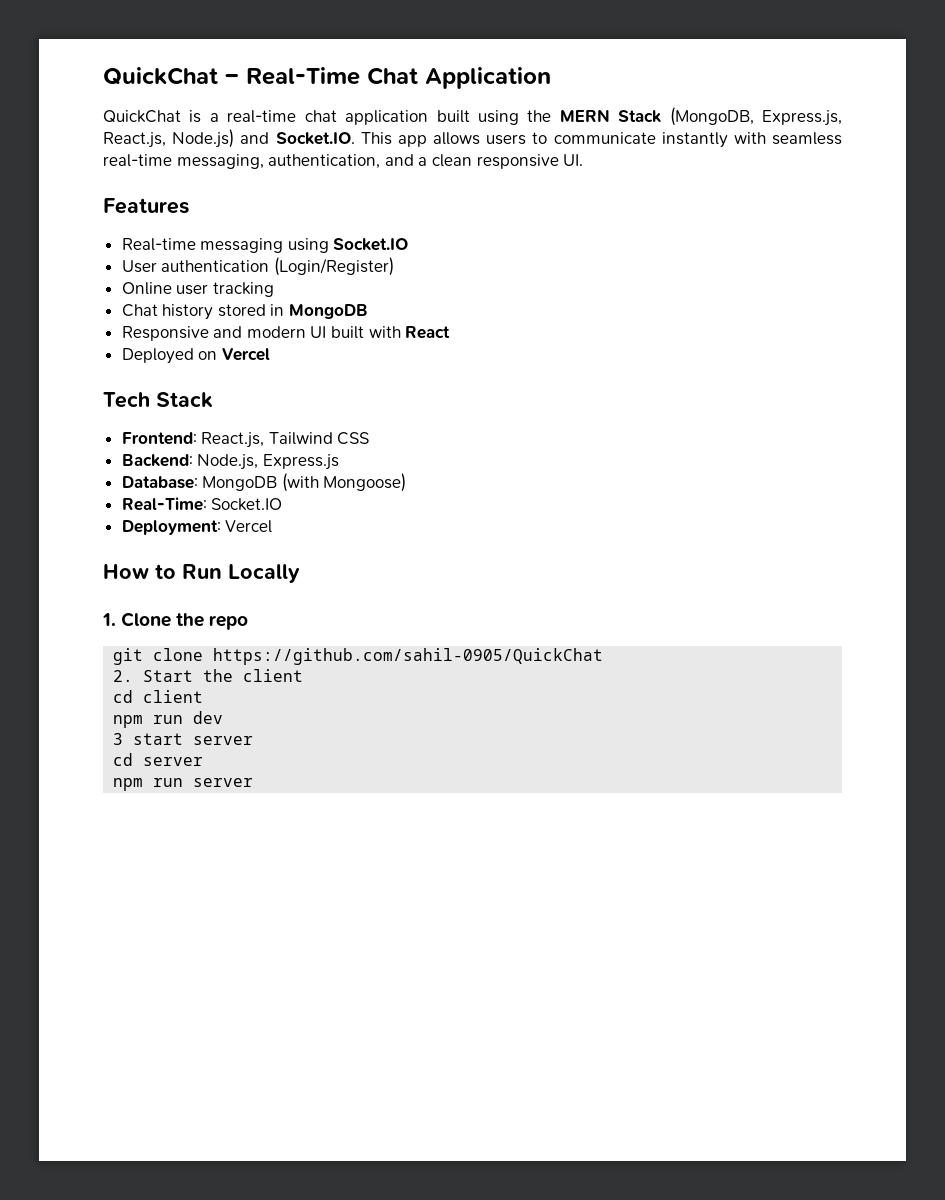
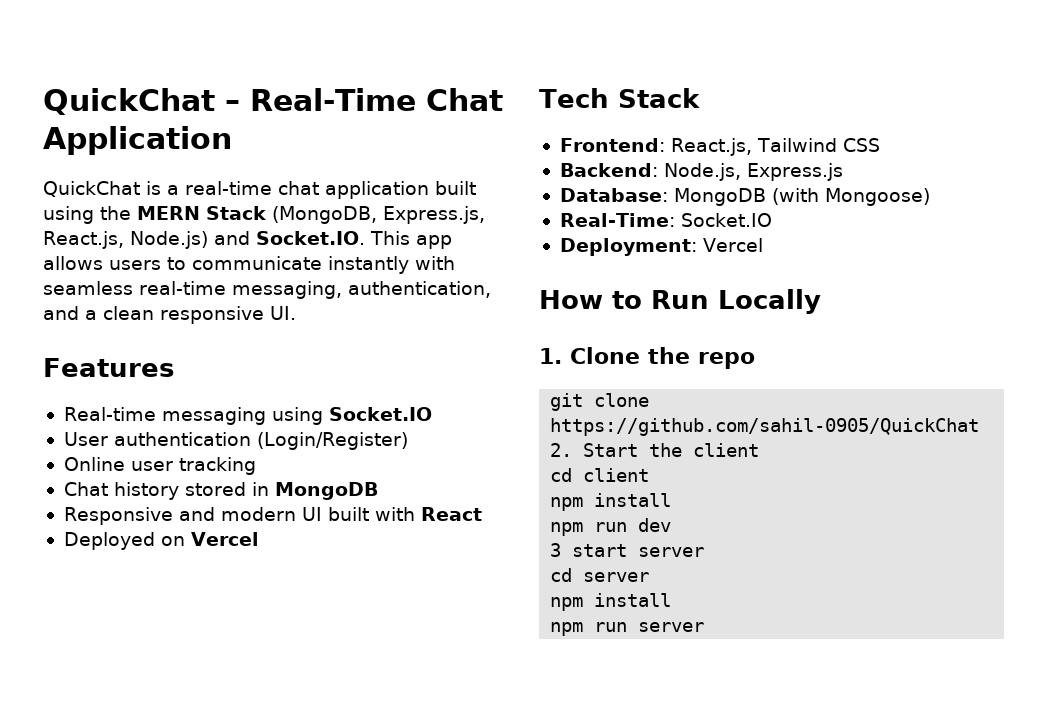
  cd client
+ npm install
  cd server
+ npm install

